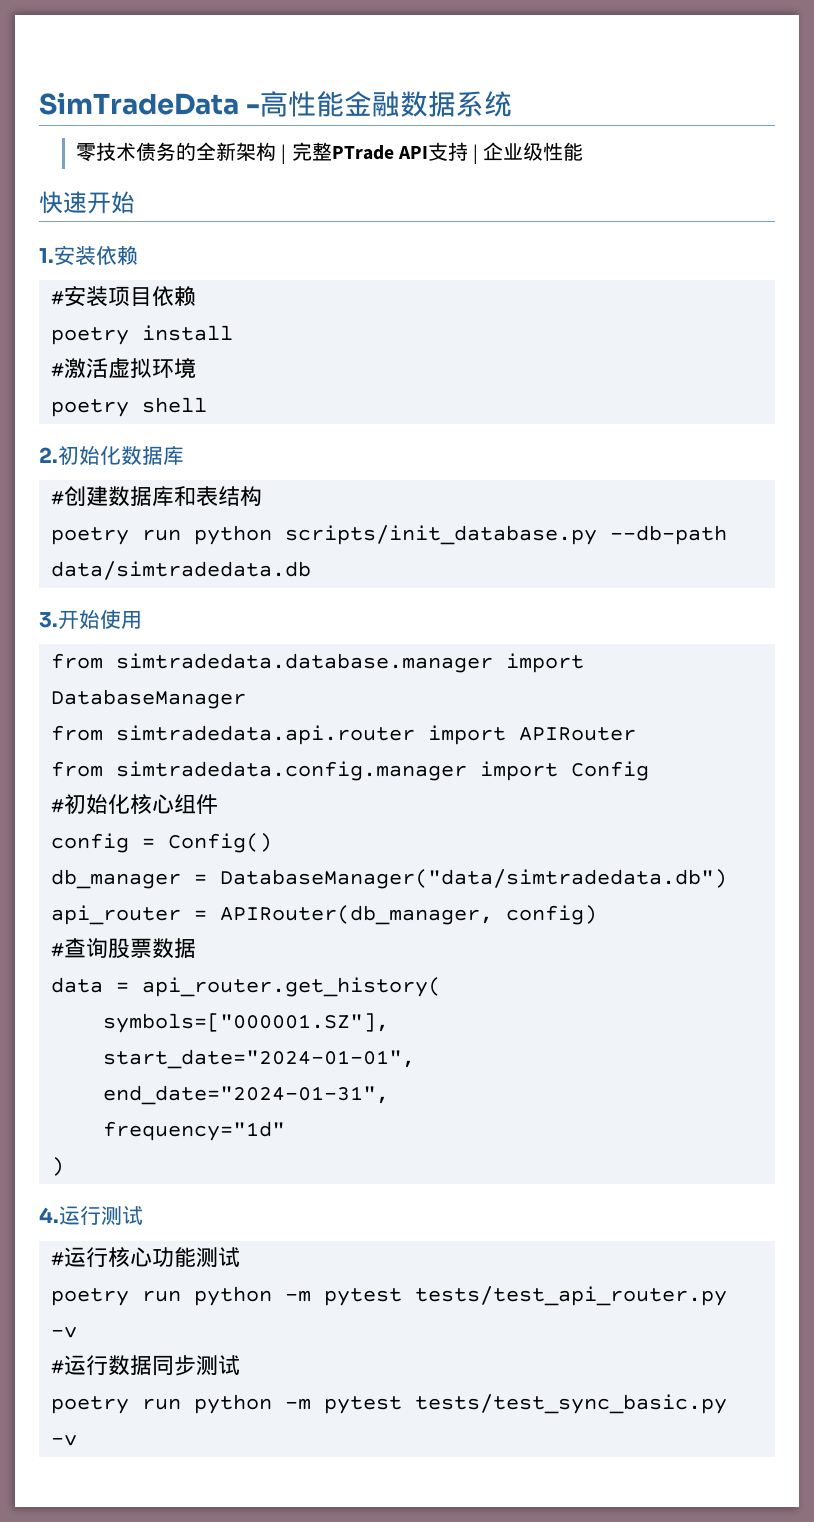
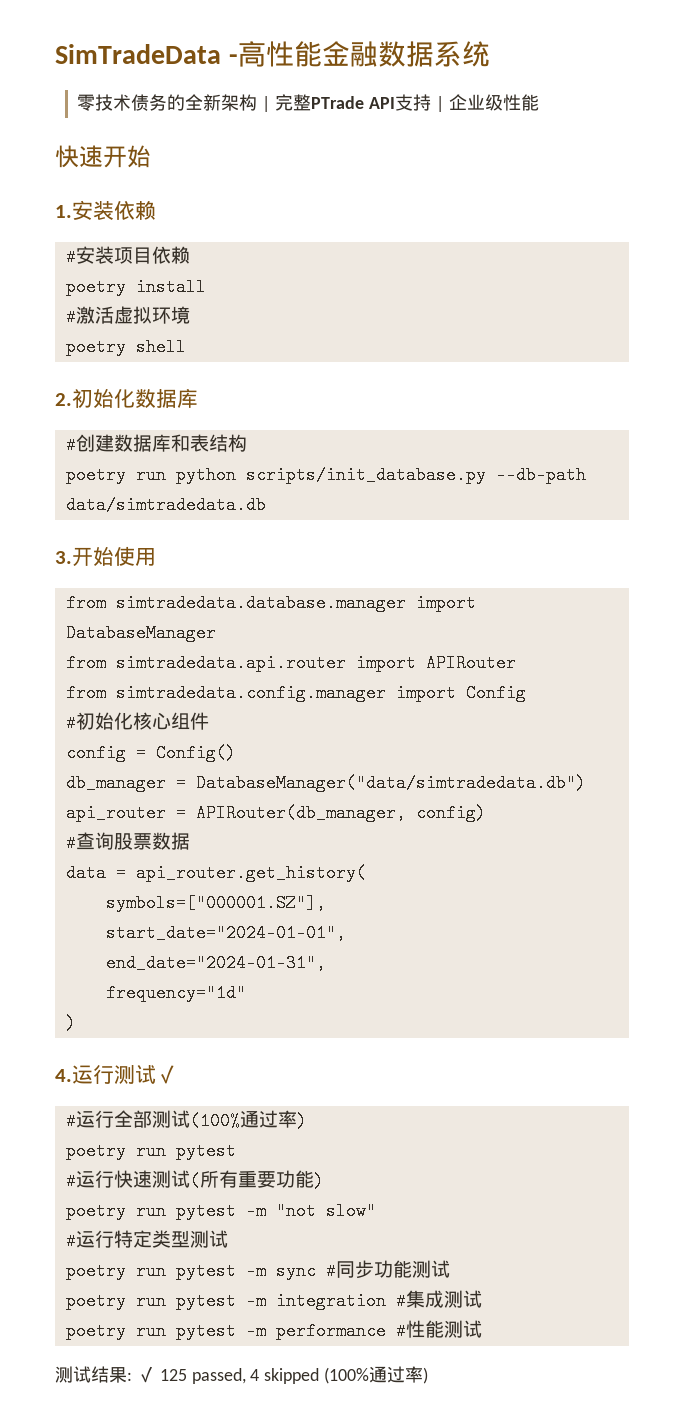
- 4.运行测试
- #运行核心功能测试
- poetry run python -m pytest tests/test_api_router.py -v
- #运行数据同步测试
- poetry run python -m pytest tests/test_sync_basic.py -v
+ 4.运行测试✓
+ #运行全部测试(100%通过率)
+ poetry run pytest
+ #运行快速测试(所有重要功能)
+ poetry run pytest -m "not slow"
+ #运行特定类型测试
+ poetry run pytest -m sync #同步功能测试
+ poetry run pytest -m integration #集成测试
+ poetry run pytest -m performance #性能测试
+ 测试结果: ✓ 125 passed, 4 skipped (100%通过率)

